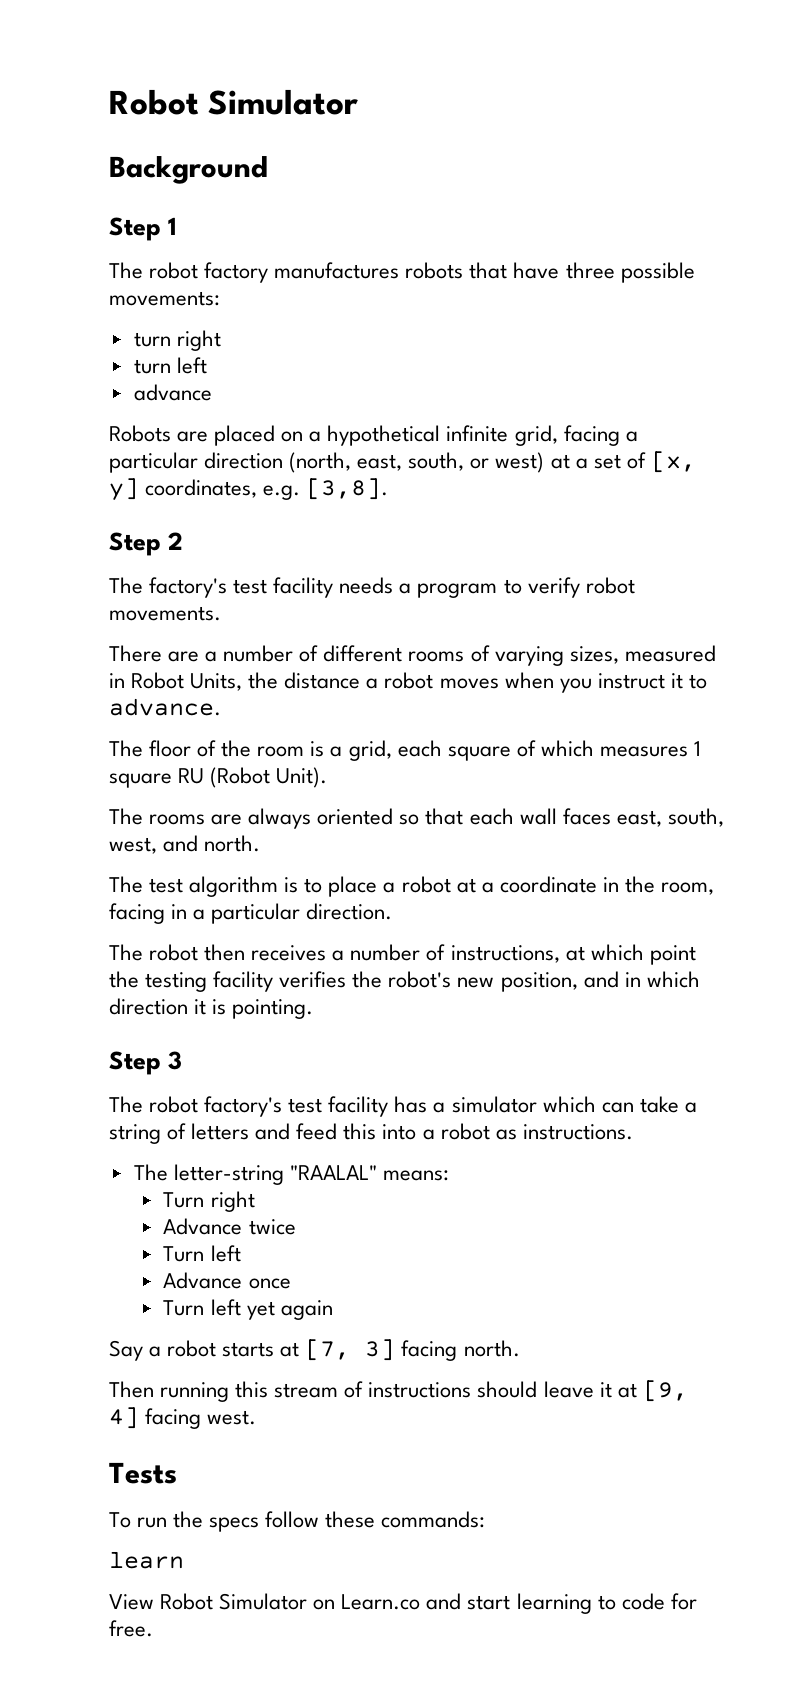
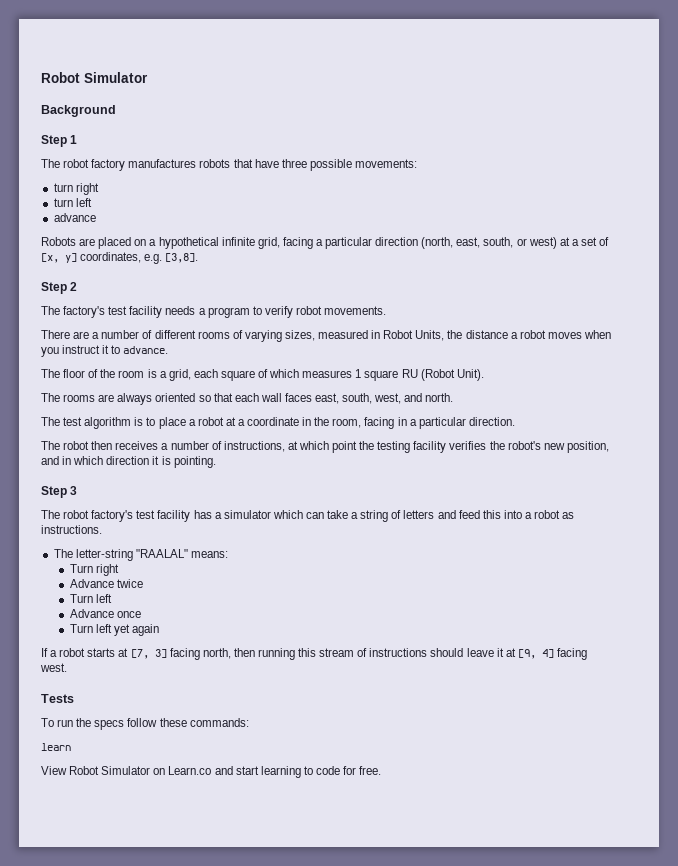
- Say a robot starts at [7, 3] facing north.
- Then running this stream of instructions should leave it at [9, 4] facing west.
+ If a robot starts at [7, 3] facing north, then running this stream of instructions should leave it at [9, 4] facing west.

